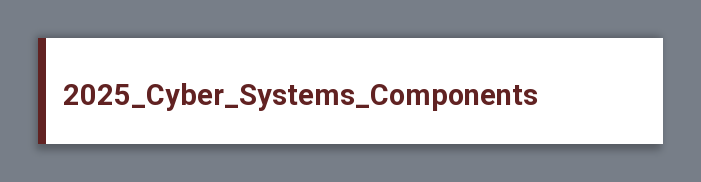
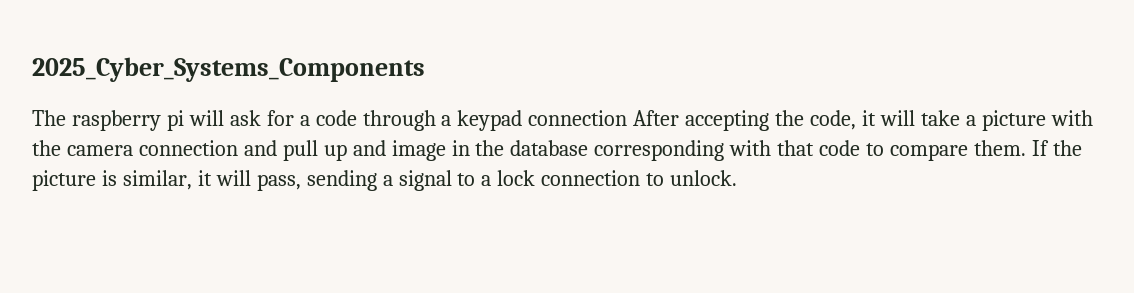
+ The raspberry pi will ask for a code through a keypad connection After accepting the code, it will take a picture with the camera connection and pull up and image in the database corresponding with that code to compare them. If the picture is similar, it will pass, sending a signal to a lock connection to unlock.

